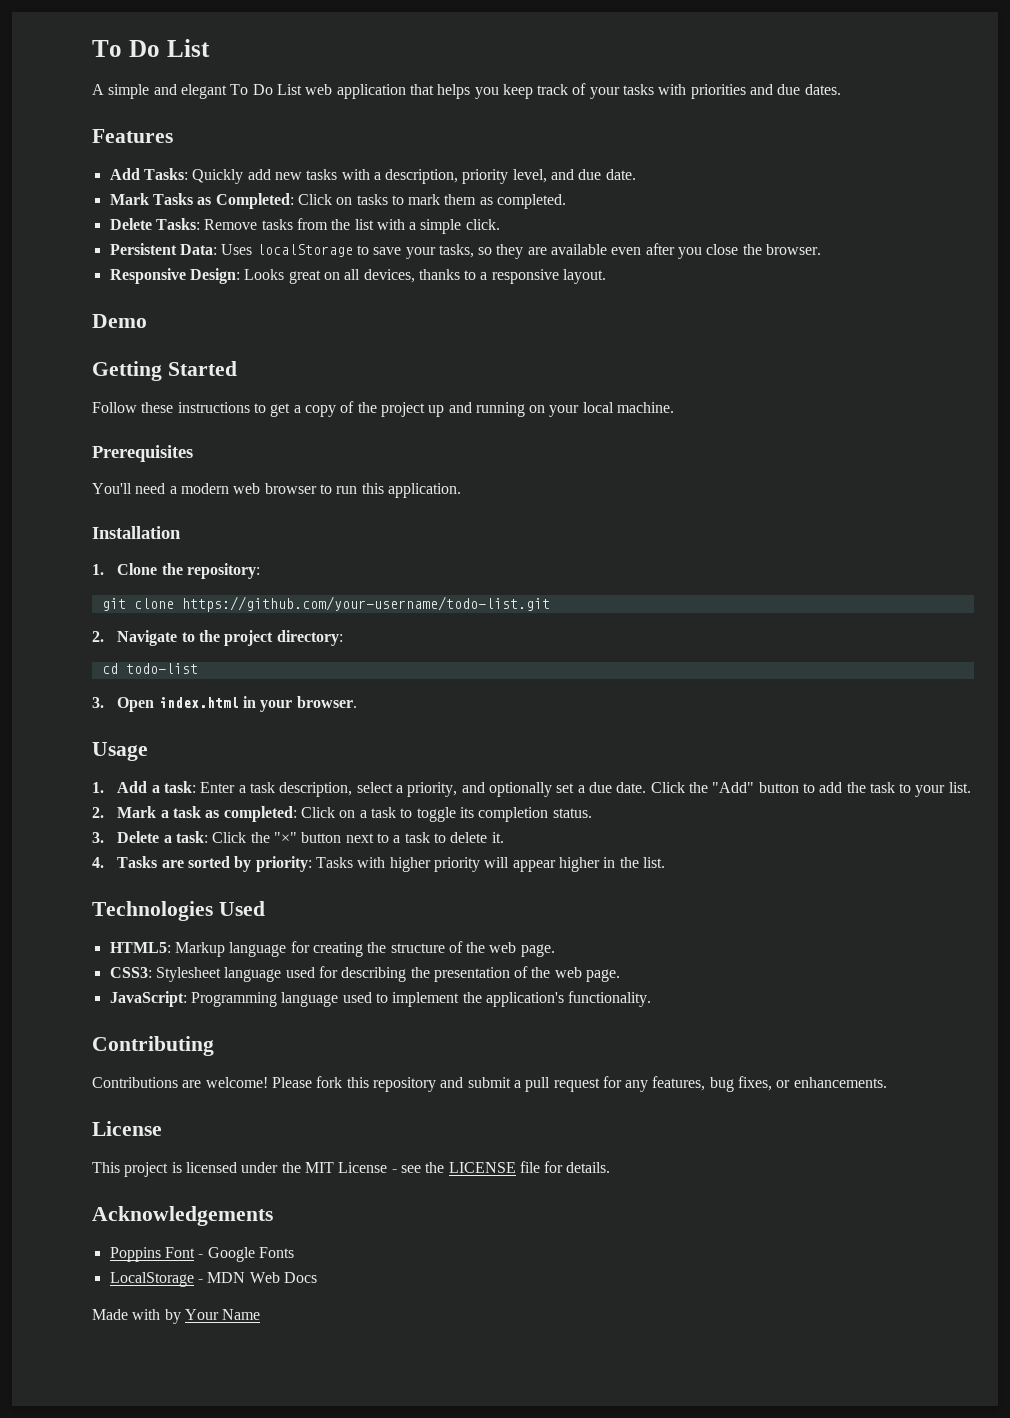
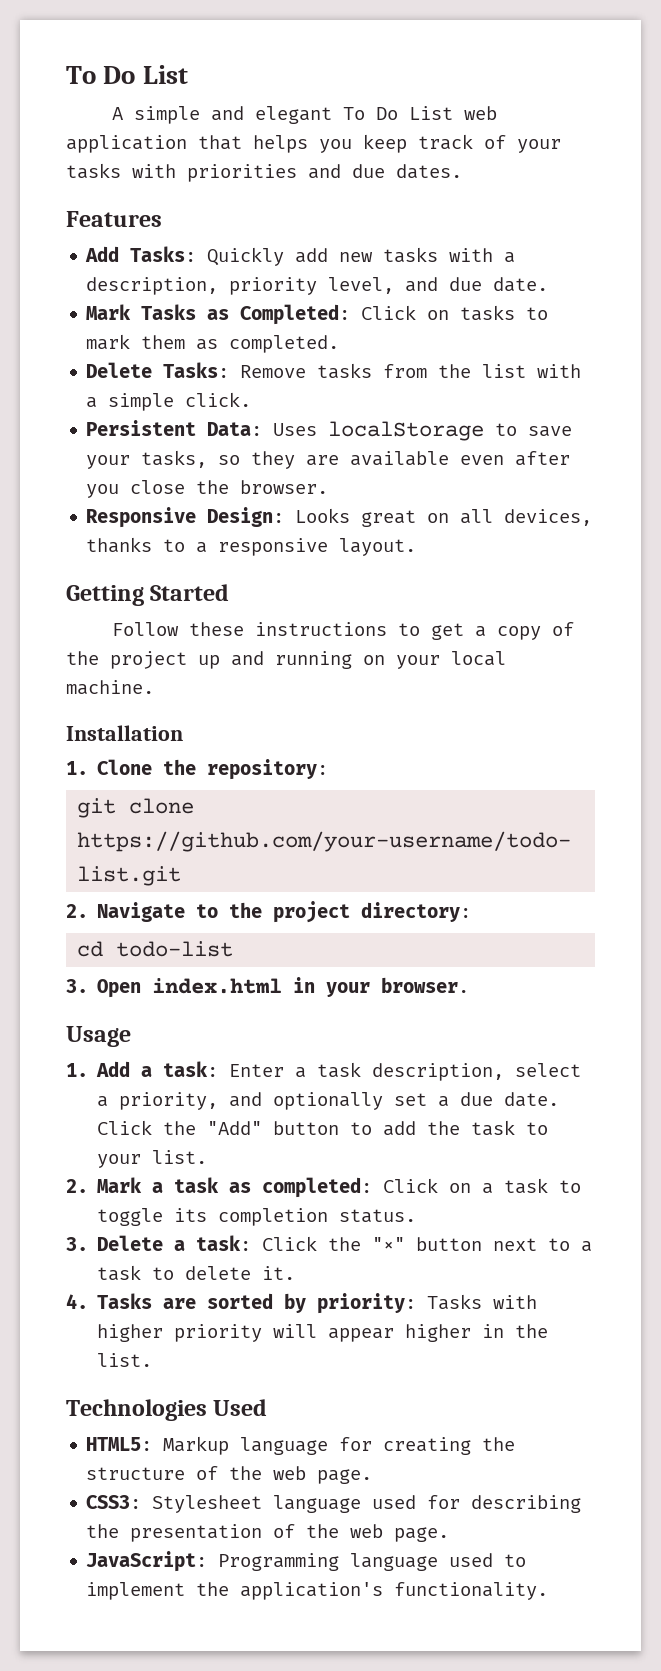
- Demo
- Prerequisites
- You'll need a modern web browser to run this application.
- Contributing
- Contributions are welcome! Please fork this repository and submit a pull request for any features, bug fixes, or enhancements.
- License
- This project is licensed under the MIT License - see the LICENSE file for details.
- Acknowledgements
- Poppins Font - Google Fonts
- LocalStorage - MDN Web Docs
- Made with by Your Name

